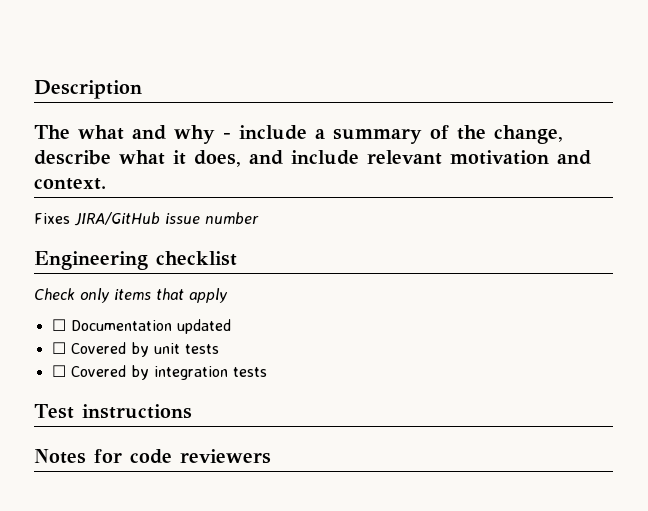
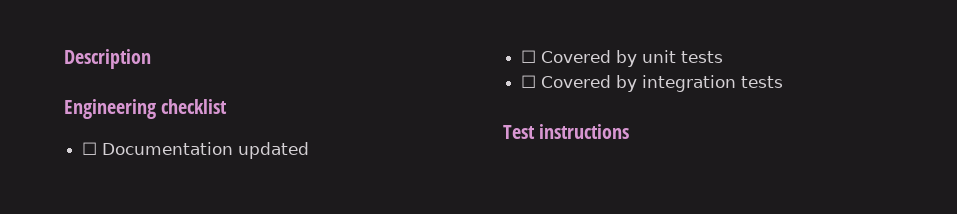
- The what and why - include a summary of the change, describe what it does, and include relevant motivation and context.
- Fixes JIRA/GitHub issue number
  Engineering checklist
- Check only items that apply
- Notes for code reviewers

